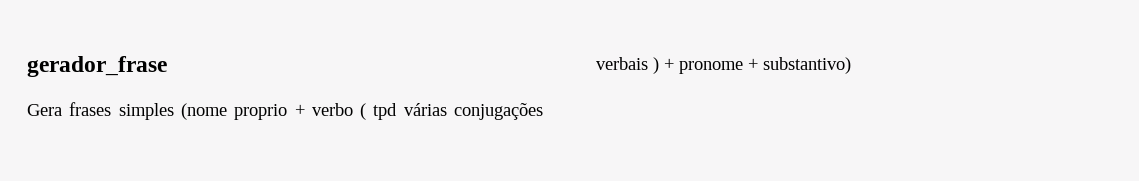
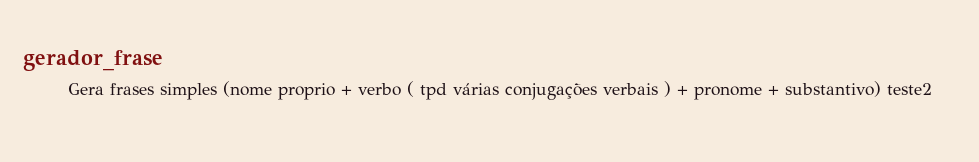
- Gera frases simples (nome proprio + verbo ( tpd várias conjugações verbais ) + pronome + substantivo)
+ Gera frases simples (nome proprio + verbo ( tpd várias conjugações verbais ) + pronome + substantivo) teste2

